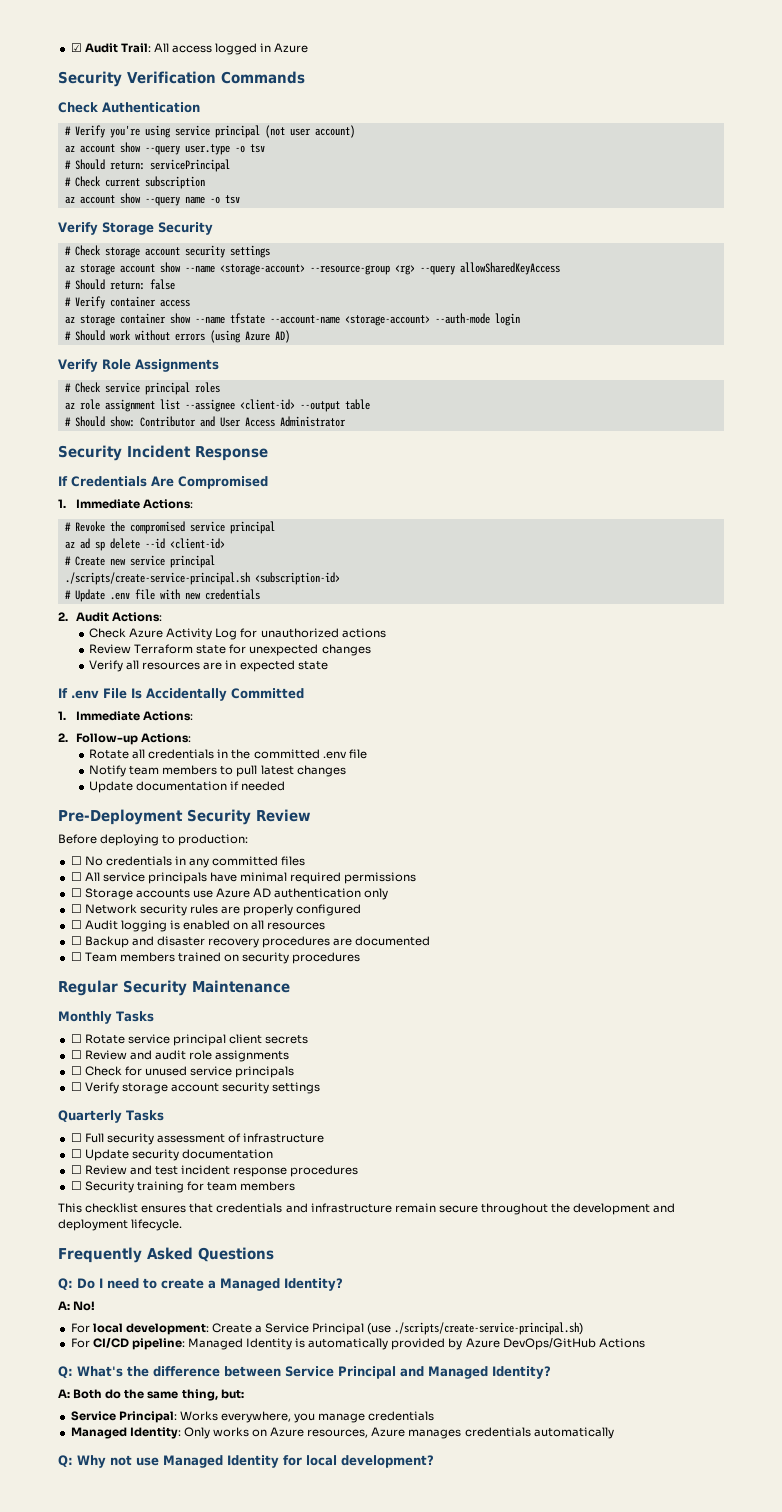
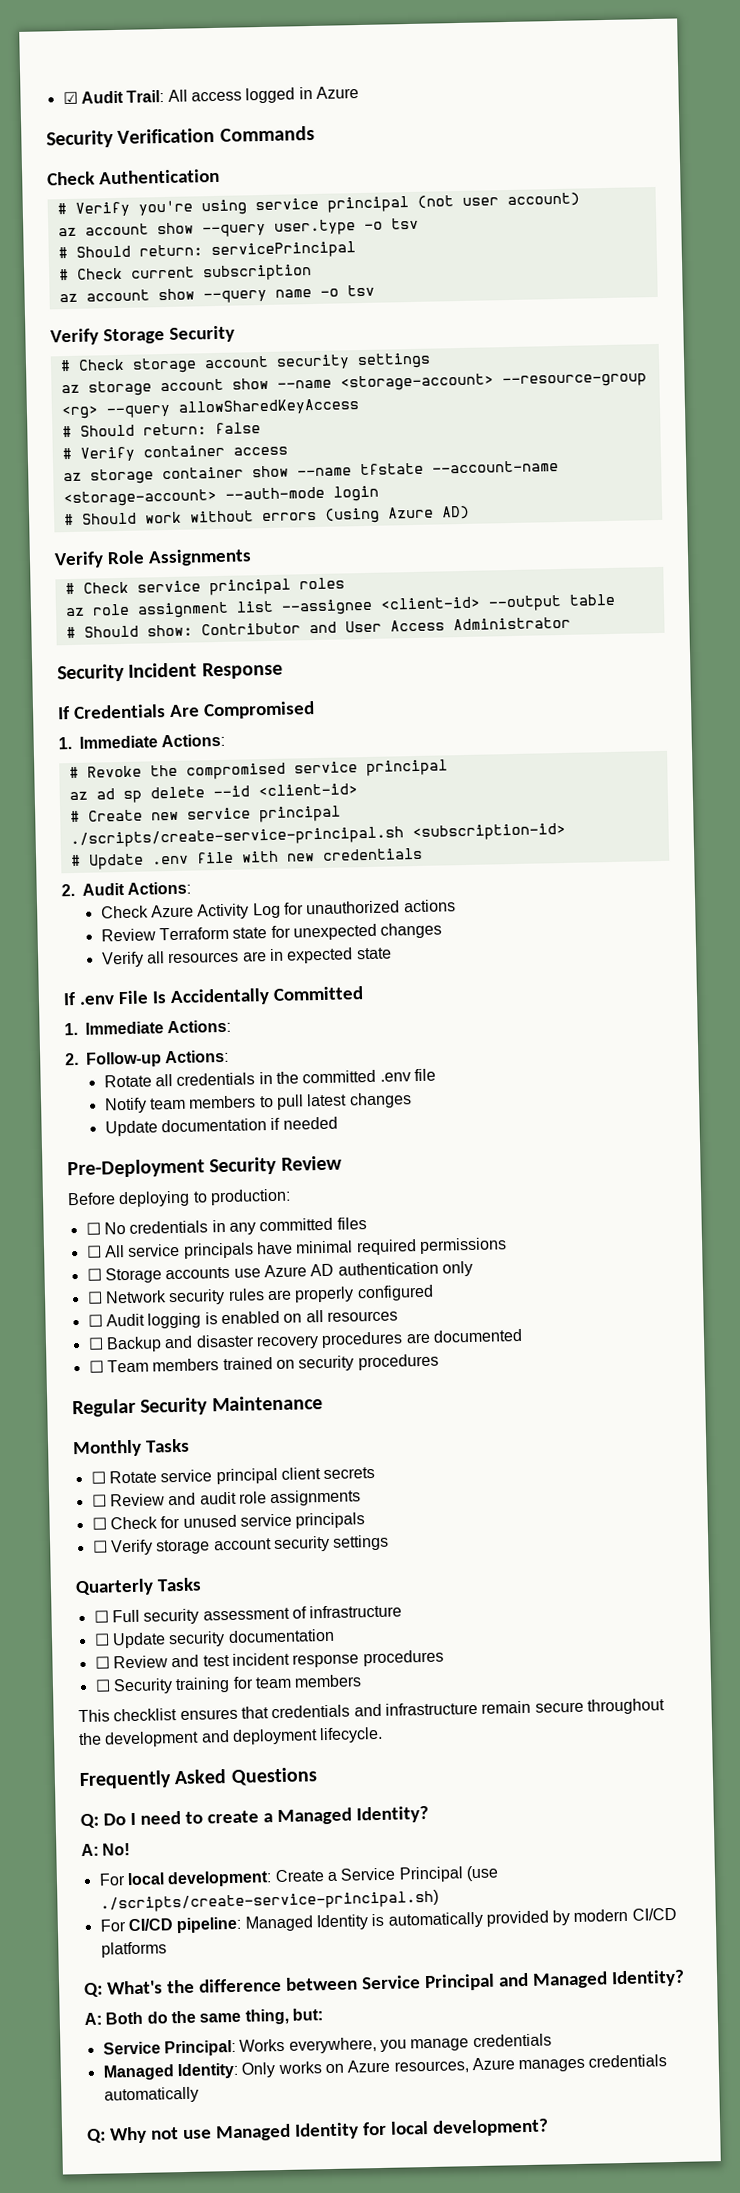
- For CI/CD pipeline: Managed Identity is automatically provided by Azure DevOps/GitHub Actions
+ For CI/CD pipeline: Managed Identity is automatically provided by modern CI/CD platforms

